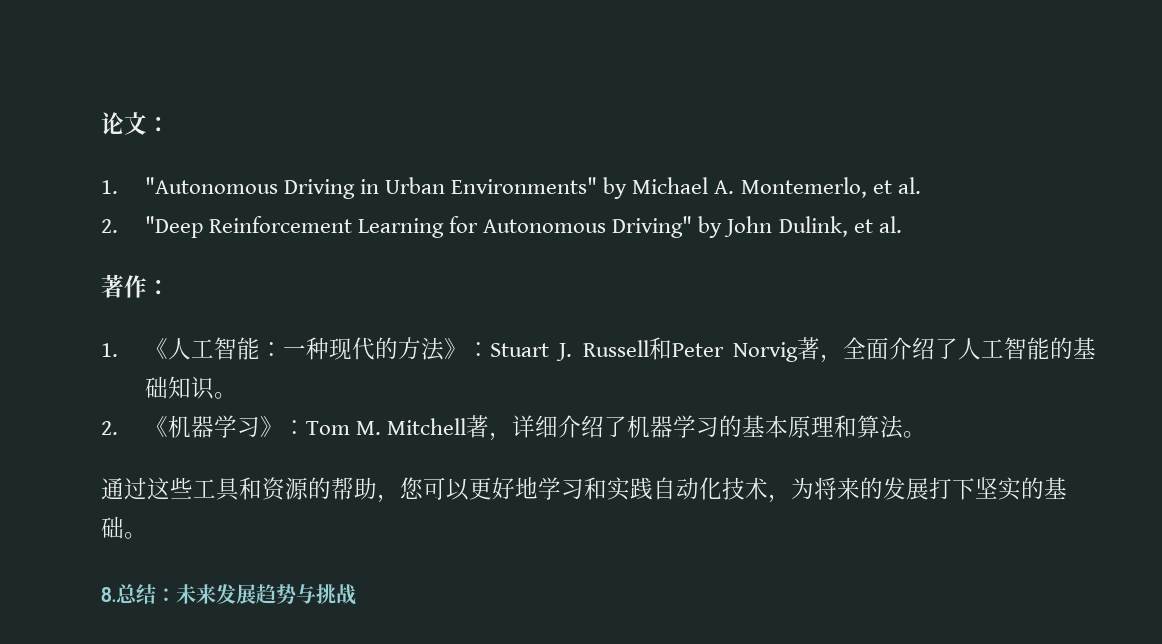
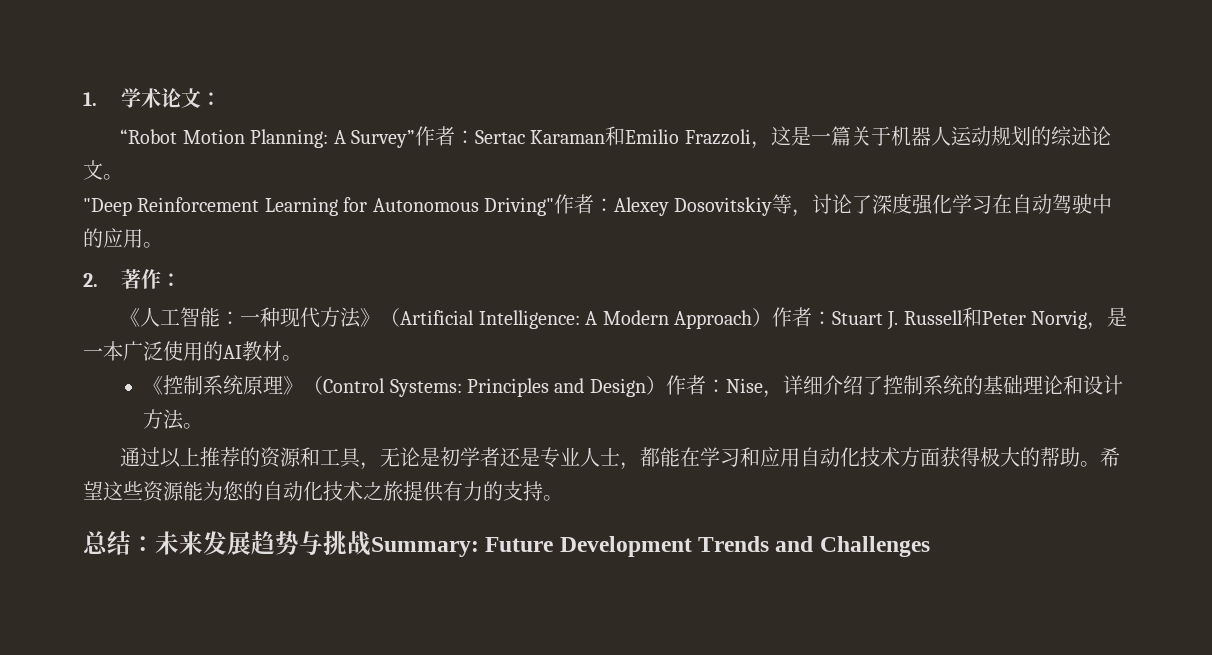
- 论文：
+ 1.学术论文：
- 1. "Autonomous Driving in Urban Environments" by Michael A. Montemerlo, et al.
- 2. "Deep Reinforcement Learning for Autonomous Driving" by John Dulink, et al.
- 著作：
+ “Robot Motion Planning: A Survey”作者：Sertac Karaman和Emilio Frazzoli，这是一篇关于机器人运动规划的综述论文。
+ "Deep Reinforcement Learning for Autonomous Driving"作者：Alexey Dosovitskiy等，讨论了深度强化学习在自动驾驶中的应用。
+ 2.著作：
- 1.《人工智能：一种现代的方法》：Stuart J. Russell和Peter Norvig著，全面介绍了人工智能的基础知识。
- 2.《机器学习》：Tom M. Mitchell著，详细介绍了机器学习的基本原理和算法。
- 通过这些工具和资源的帮助，您可以更好地学习和实践自动化技术，为将来的发展打下坚实的基础。
- 8.总结：未来发展趋势与挑战
+ 《人工智能：一种现代方法》（Artificial Intelligence: A Modern Approach）作者：Stuart J. Russell和Peter Norvig，是一本广泛使用的AI教材。
+ 《控制系统原理》（Control Systems: Principles and Design）作者：Nise，详细介绍了控制系统的基础理论和设计方法。
+ 通过以上推荐的资源和工具，无论是初学者还是专业人士，都能在学习和应用自动化技术方面获得极大的帮助。希望这些资源能为您的自动化技术之旅提供有力的支持。
+ 总结：未来发展趋势与挑战Summary: Future Development Trends and Challenges

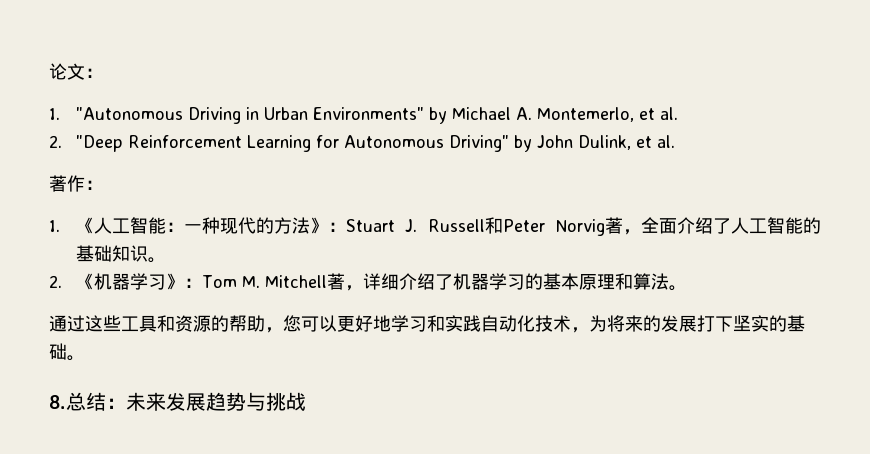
- 1.学术论文：
+ 论文：
- “Robot Motion Planning: A Survey”作者：Sertac Karaman和Emilio Frazzoli，这是一篇关于机器人运动规划的综述论文。
- "Deep Reinforcement Learning for Autonomous Driving"作者：Alexey Dosovitskiy等，讨论了深度强化学习在自动驾驶中的应用。
- 2.著作：
+ 1. "Autonomous Driving in Urban Environments" by Michael A. Montemerlo, et al.
+ 2. "Deep Reinforcement Learning for Autonomous Driving" by John Dulink, et al.
+ 著作：
- 《人工智能：一种现代方法》（Artificial Intelligence: A Modern Approach）作者：Stuart J. Russell和Peter Norvig，是一本广泛使用的AI教材。
- 《控制系统原理》（Control Systems: Principles and Design）作者：Nise，详细介绍了控制系统的基础理论和设计方法。
- 通过以上推荐的资源和工具，无论是初学者还是专业人士，都能在学习和应用自动化技术方面获得极大的帮助。希望这些资源能为您的自动化技术之旅提供有力的支持。
- 总结：未来发展趋势与挑战Summary: Future Development Trends and Challenges
+ 1.《人工智能：一种现代的方法》：Stuart J. Russell和Peter Norvig著，全面介绍了人工智能的基础知识。
+ 2.《机器学习》：Tom M. Mitchell著，详细介绍了机器学习的基本原理和算法。
+ 通过这些工具和资源的帮助，您可以更好地学习和实践自动化技术，为将来的发展打下坚实的基础。
+ 8.总结：未来发展趋势与挑战

